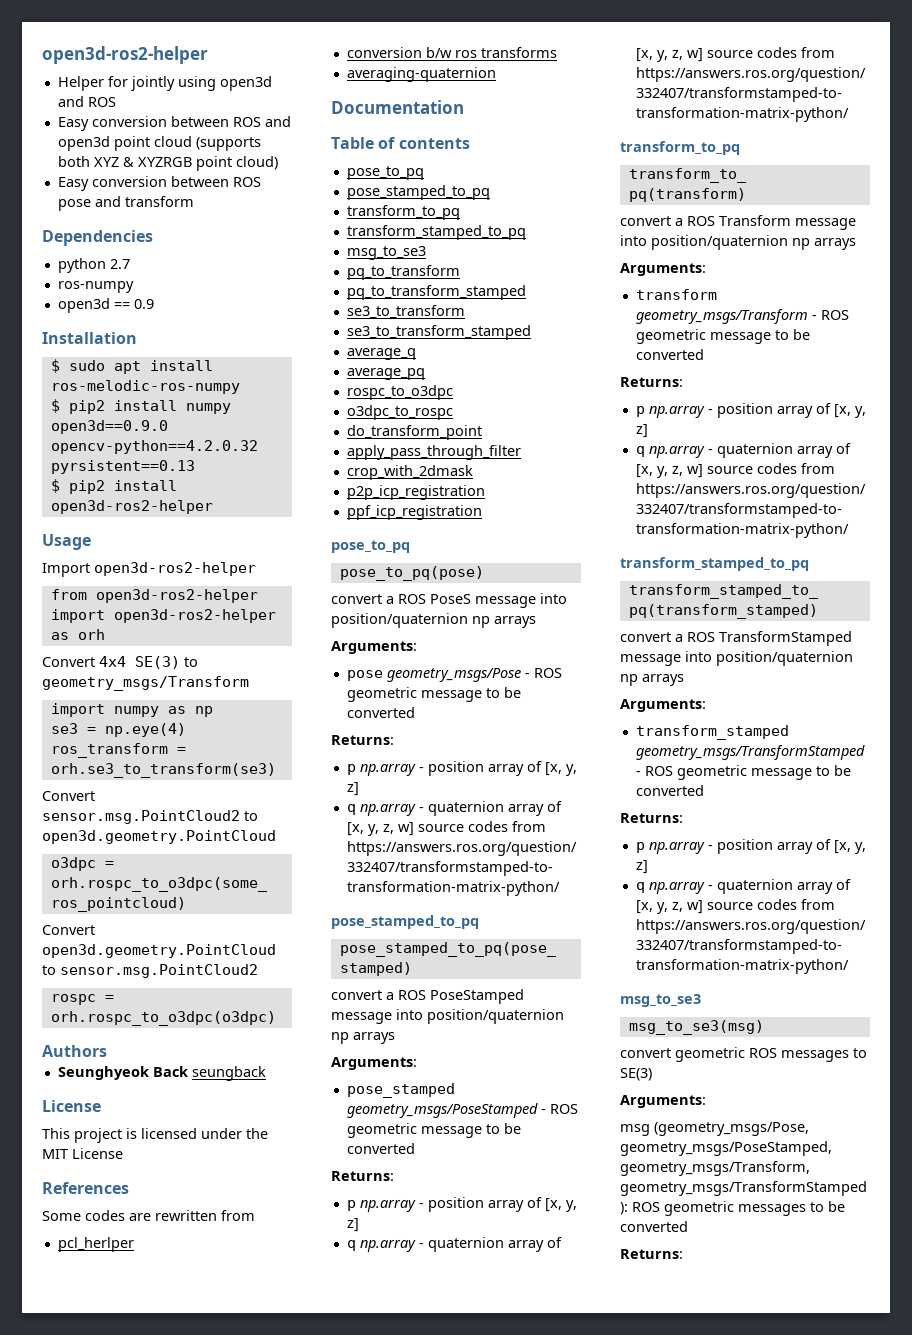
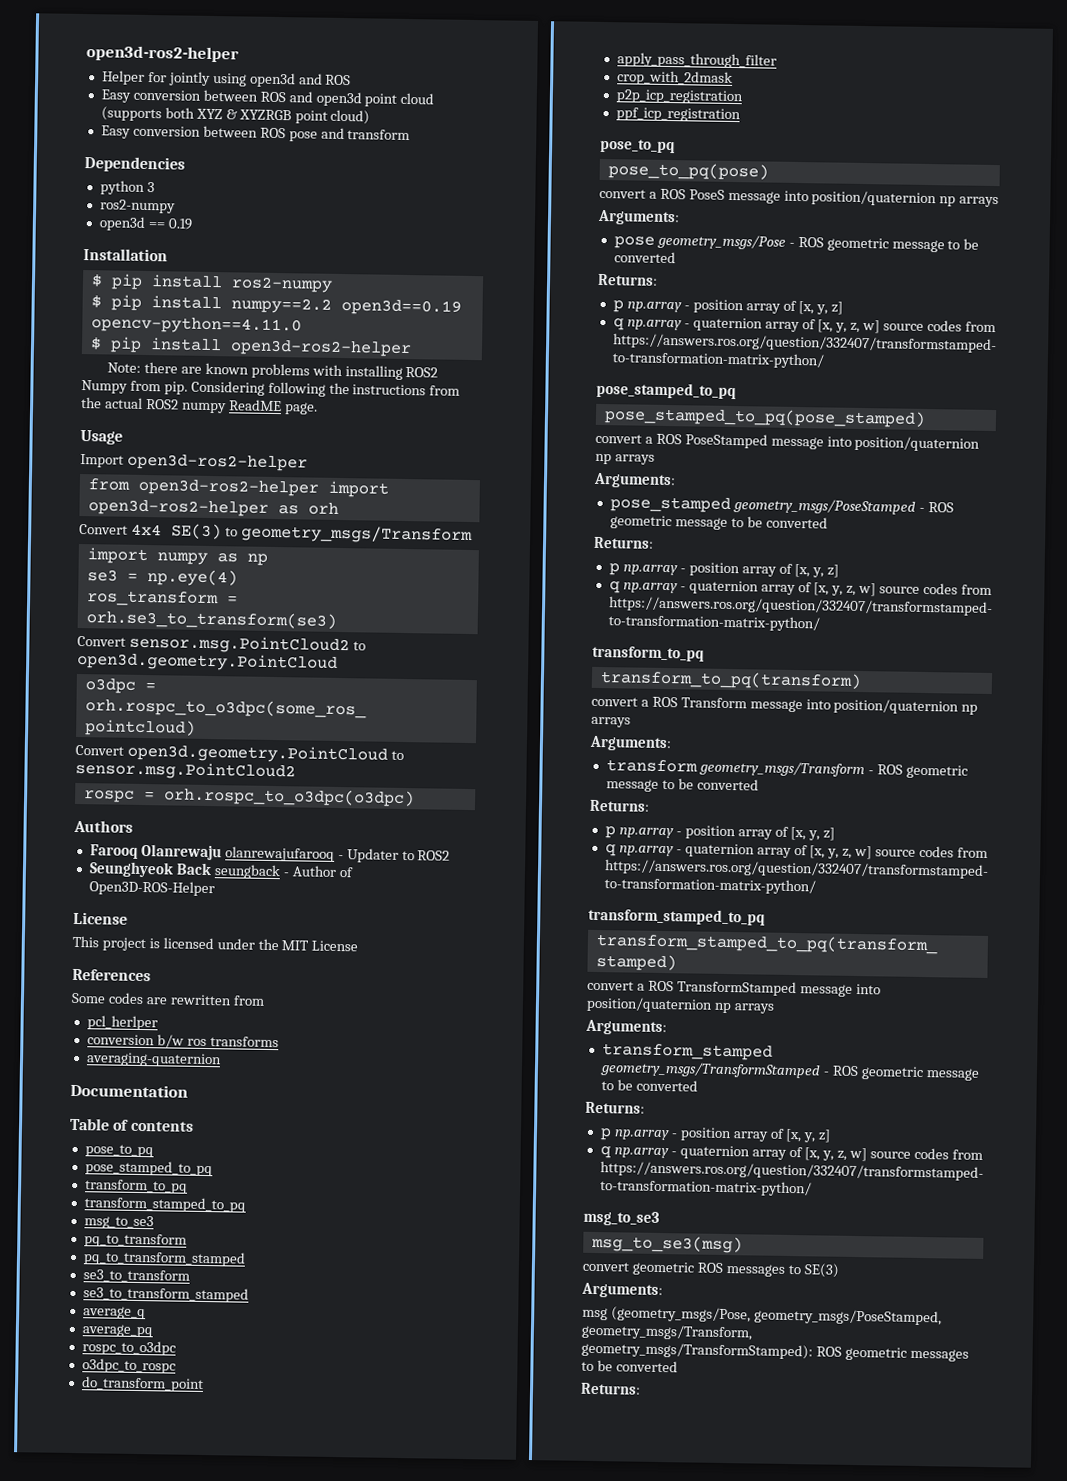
- python 2.7
- ros-numpy
+ python 3
+ ros2-numpy
- open3d == 0.9
+ open3d == 0.19
- $ sudo apt install ros-melodic-ros-numpy
- $ pip2 install numpy open3d==0.9.0 opencv-python==4.2.0.32 pyrsistent==0.13
- $ pip2 install open3d-ros2-helper
+ $ pip install ros2-numpy
+ $ pip install numpy==2.2 open3d==0.19 opencv-python==4.11.0
+ $ pip install open3d-ros2-helper
+ Note: there are known problems with installing ROS2 Numpy from pip. Considering following the instructions from the actual ROS2 numpy ReadME page.
+ Farooq Olanrewaju olanrewajufarooq - Updater to ROS2
- Seunghyeok Back seungback
+ Seunghyeok Back seungback - Author of Open3D-ROS-Helper

